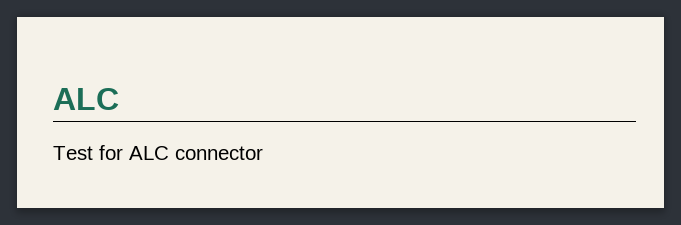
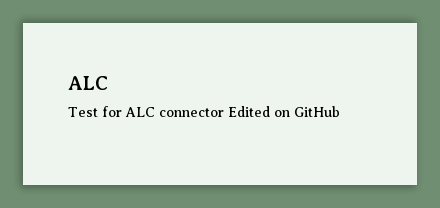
- Test for ALC connector
+ Test for ALC connector Edited on GitHub

